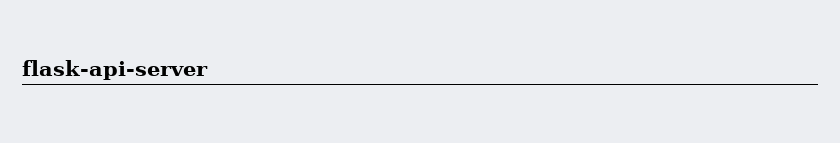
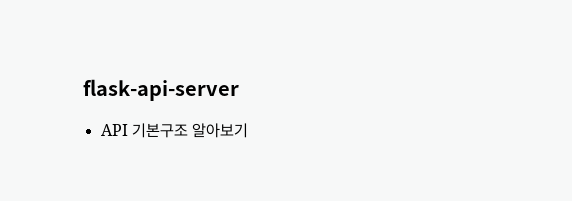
+ API 기본구조 알아보기

